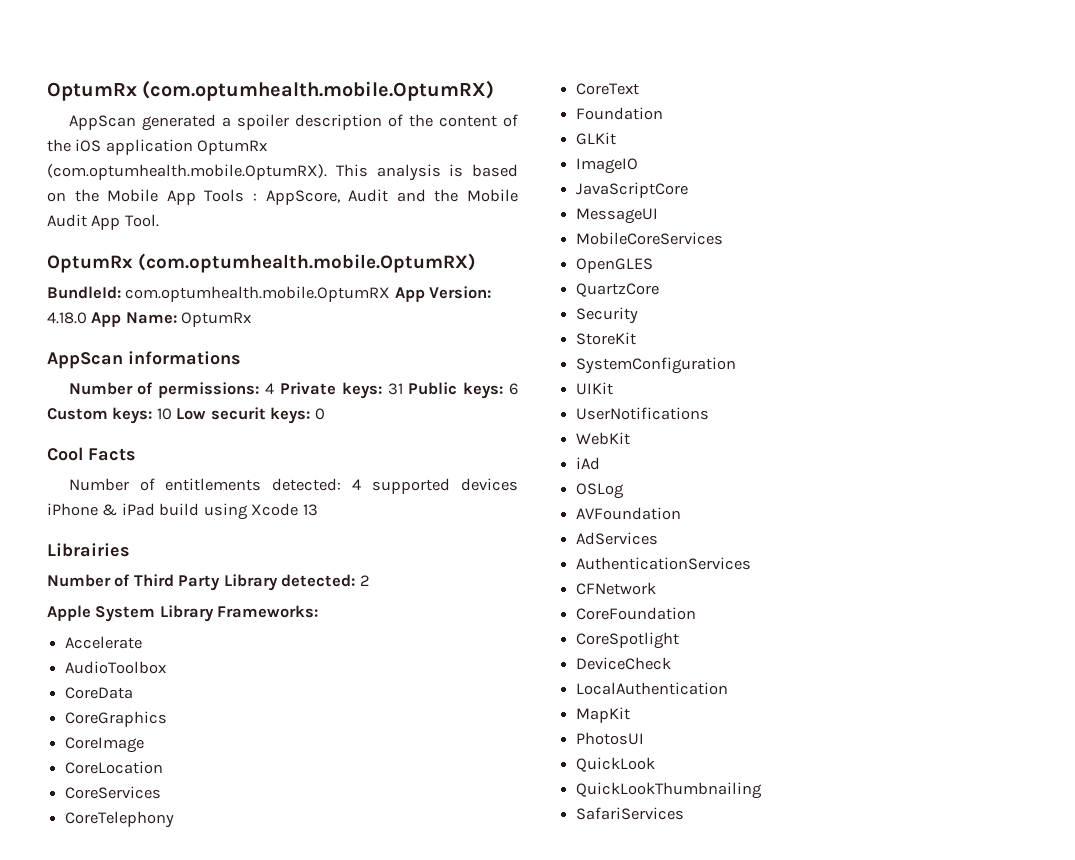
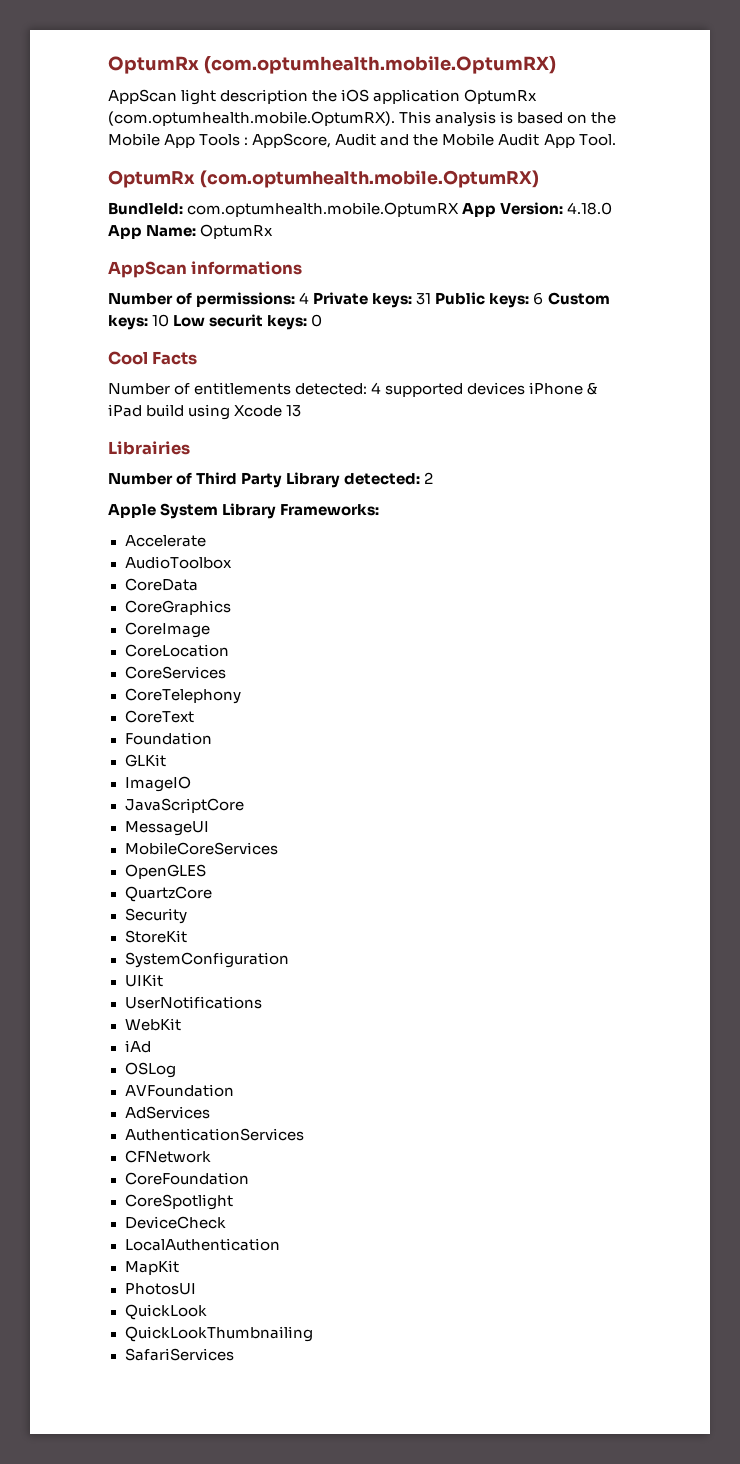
- AppScan generated a spoiler description of the content of the iOS application OptumRx (com.optumhealth.mobile.OptumRX). This analysis is based on the Mobile App Tools : AppScore, Audit and the Mobile Audit App Tool.
+ AppScan light description the iOS application OptumRx (com.optumhealth.mobile.OptumRX). This analysis is based on the Mobile App Tools : AppScore, Audit and the Mobile Audit App Tool.

